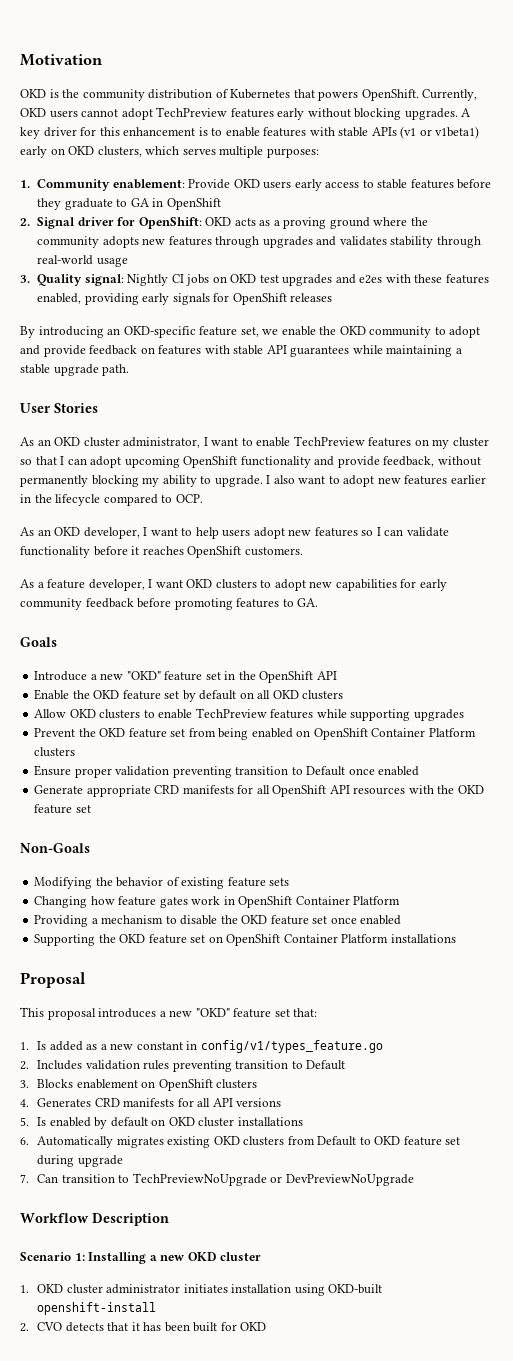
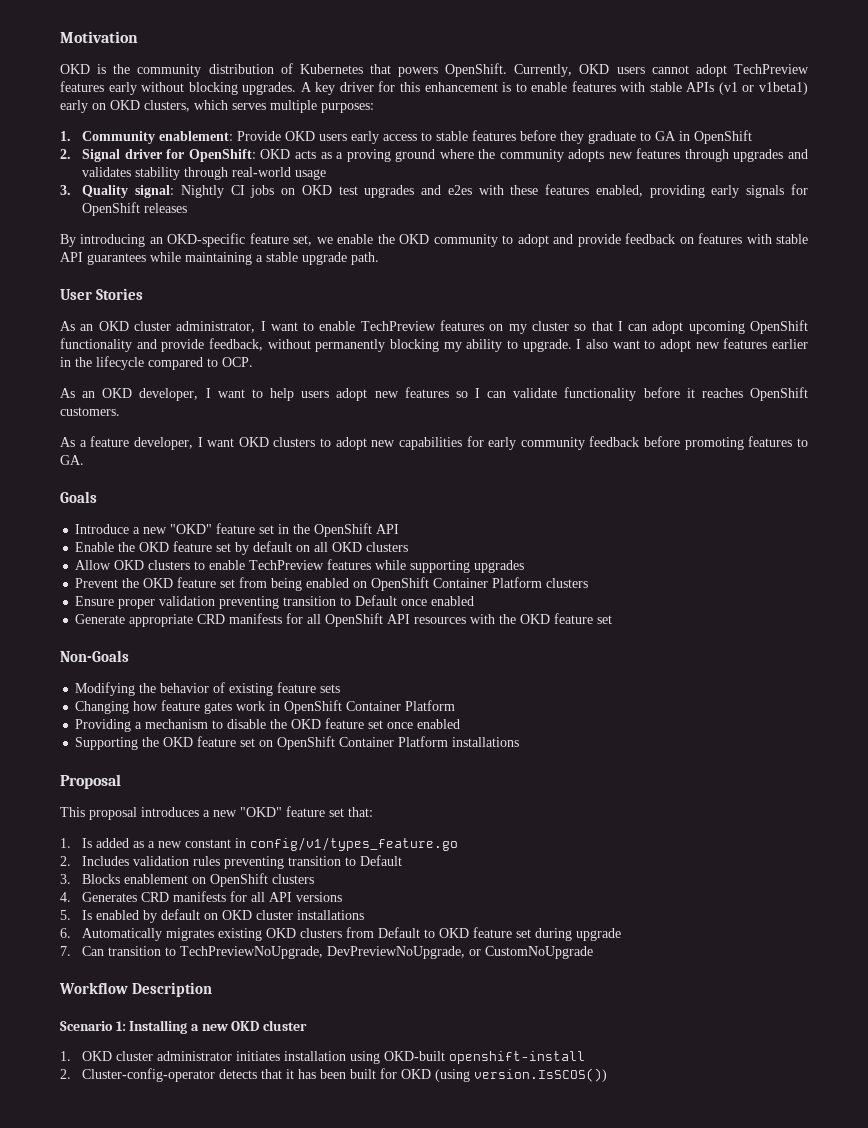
- 7. Can transition to TechPreviewNoUpgrade or DevPreviewNoUpgrade
+ 7. Can transition to TechPreviewNoUpgrade, DevPreviewNoUpgrade, or CustomNoUpgrade
- 2. CVO detects that it has been built for OKD
+ 2. Cluster-config-operator detects that it has been built for OKD (using version.IsSCOS())

